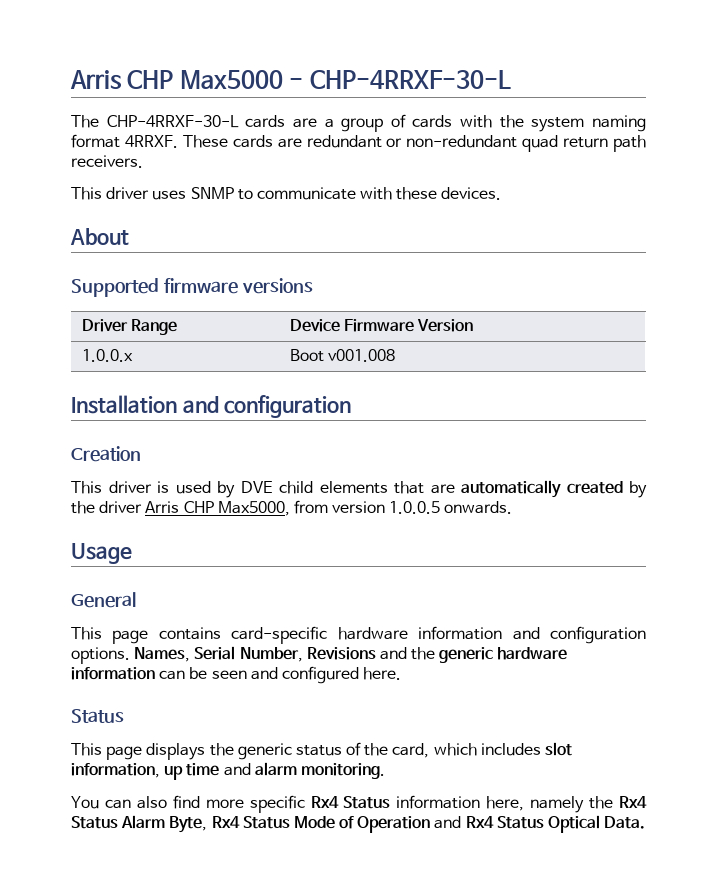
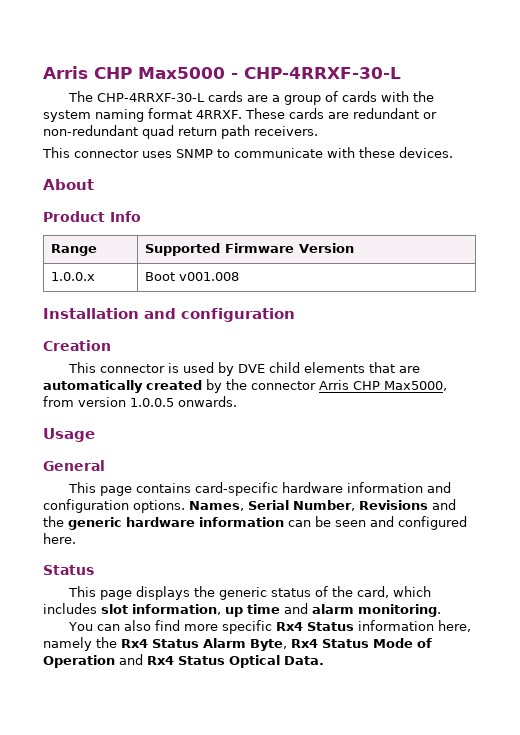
- This driver uses SNMP to communicate with these devices.
+ This connector uses SNMP to communicate with these devices.
- Supported firmware versions
- Driver Range | Device Firmware Version
+ Product Info
+ Range | Supported Firmware Version
- This driver is used by DVE child elements that are automatically created by the driver Arris CHP Max5000, from version 1.0.0.5 onwards.
+ This connector is used by DVE child elements that are automatically created by the connector Arris CHP Max5000, from version 1.0.0.5 onwards.

